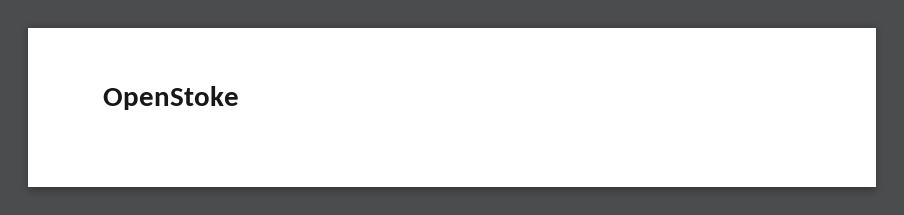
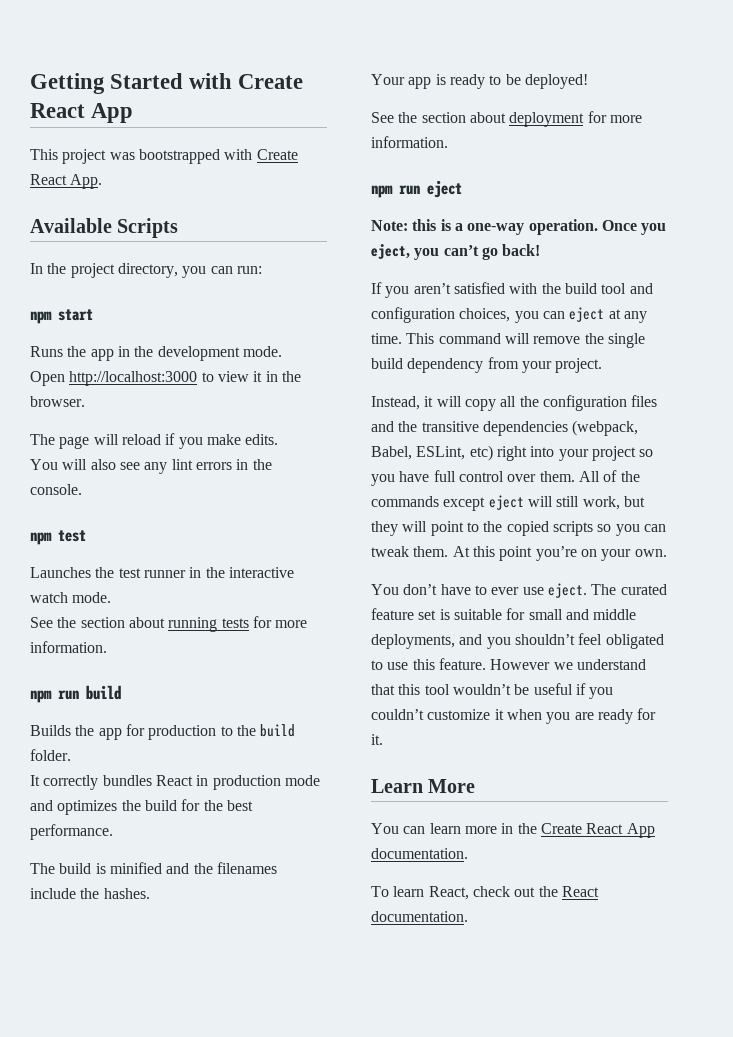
- OpenStoke
+ Getting Started with Create React App
+ This project was bootstrapped with Create React App.
+ Available Scripts
+ In the project directory, you can run:
+ npm start
+ Runs the app in the development mode.
+ Open http://localhost:3000 to view it in the browser.
+ The page will reload if you make edits.
+ You will also see any lint errors in the console.
+ npm test
+ Launches the test runner in the interactive watch mode.
+ See the section about running tests for more information.
+ npm run build
+ Builds the app for production to the build folder.
+ It correctly bundles React in production mode and optimizes the build for the best performance.
+ The build is minified and the filenames include the hashes.
+ Your app is ready to be deployed!
+ See the section about deployment for more information.
+ npm run eject
+ Note: this is a one-way operation. Once you eject, you can’t go back!
+ If you aren’t satisfied with the build tool and configuration choices, you can eject at any time. This command will remove the single build dependency from your project.
+ Instead, it will copy all the configuration files and the transitive dependencies (webpack, Babel, ESLint, etc) right into your project so you have full control over them. All of the commands except eject will still work, but they will point to the copied scripts so you can tweak them. At this point you’re on your own.
+ You don’t have to ever use eject. The curated feature set is suitable for small and middle deployments, and you shouldn’t feel obligated to use this feature. However we understand that this tool wouldn’t be useful if you couldn’t customize it when you are ready for it.
+ Learn More
+ You can learn more in the Create React App documentation.
+ To learn React, check out the React documentation.

